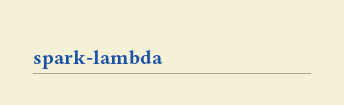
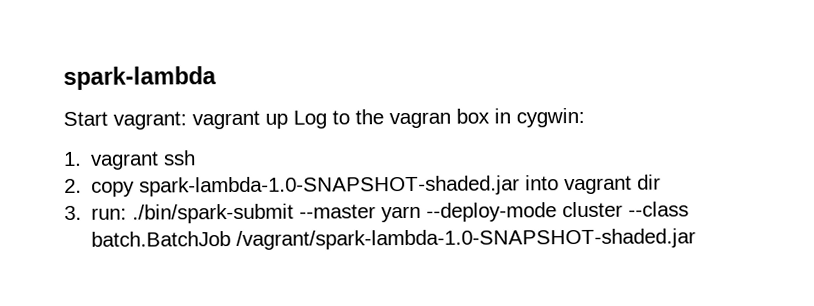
+ Start vagrant: vagrant up Log to the vagran box in cygwin:
+ 1. vagrant ssh
+ 2. copy spark-lambda-1.0-SNAPSHOT-shaded.jar into vagrant dir
+ 3. run: ./bin/spark-submit --master yarn --deploy-mode cluster --class batch.BatchJob /vagrant/spark-lambda-1.0-SNAPSHOT-shaded.jar

